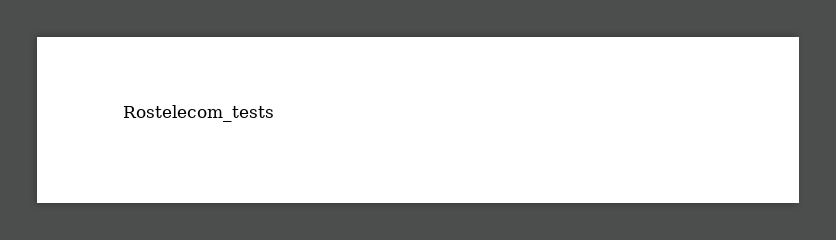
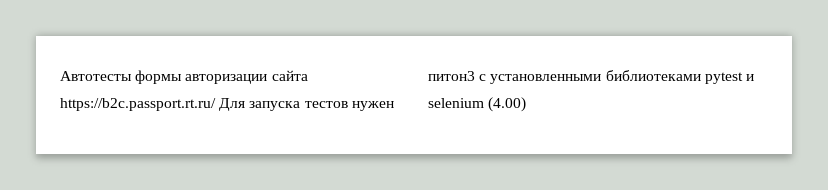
- Rostelecom_tests
+ Автотесты формы авторизации сайта https://b2c.passport.rt.ru/ Для запуска тестов нужен питон3 с установленными библиотеками pytest и selenium (4.00)

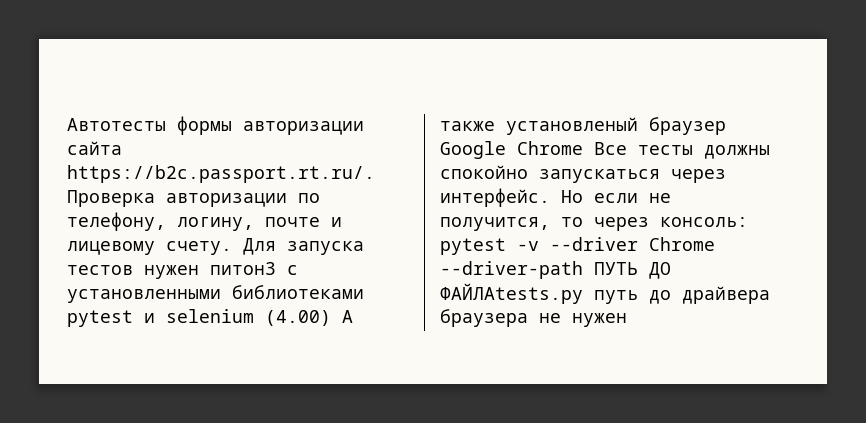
- Автотесты формы авторизации сайта https://b2c.passport.rt.ru/ Для запуска тестов нужен питон3 с установленными библиотеками pytest и selenium (4.00)
+ Автотесты формы авторизации сайта https://b2c.passport.rt.ru/. Проверка авторизации по телефону, логину, почте и лицевому счету. Для запуска тестов нужен питон3 с установленными библиотеками pytest и selenium (4.00) А также установленый браузер Google Chrome Все тесты должны спокойно запускаться через интерфейс. Но если не получится, то через консоль: pytest -v --driver Chrome --driver-path ПУТЬ ДО ФАЙЛАtests.py путь до драйвера браузера не нужен

